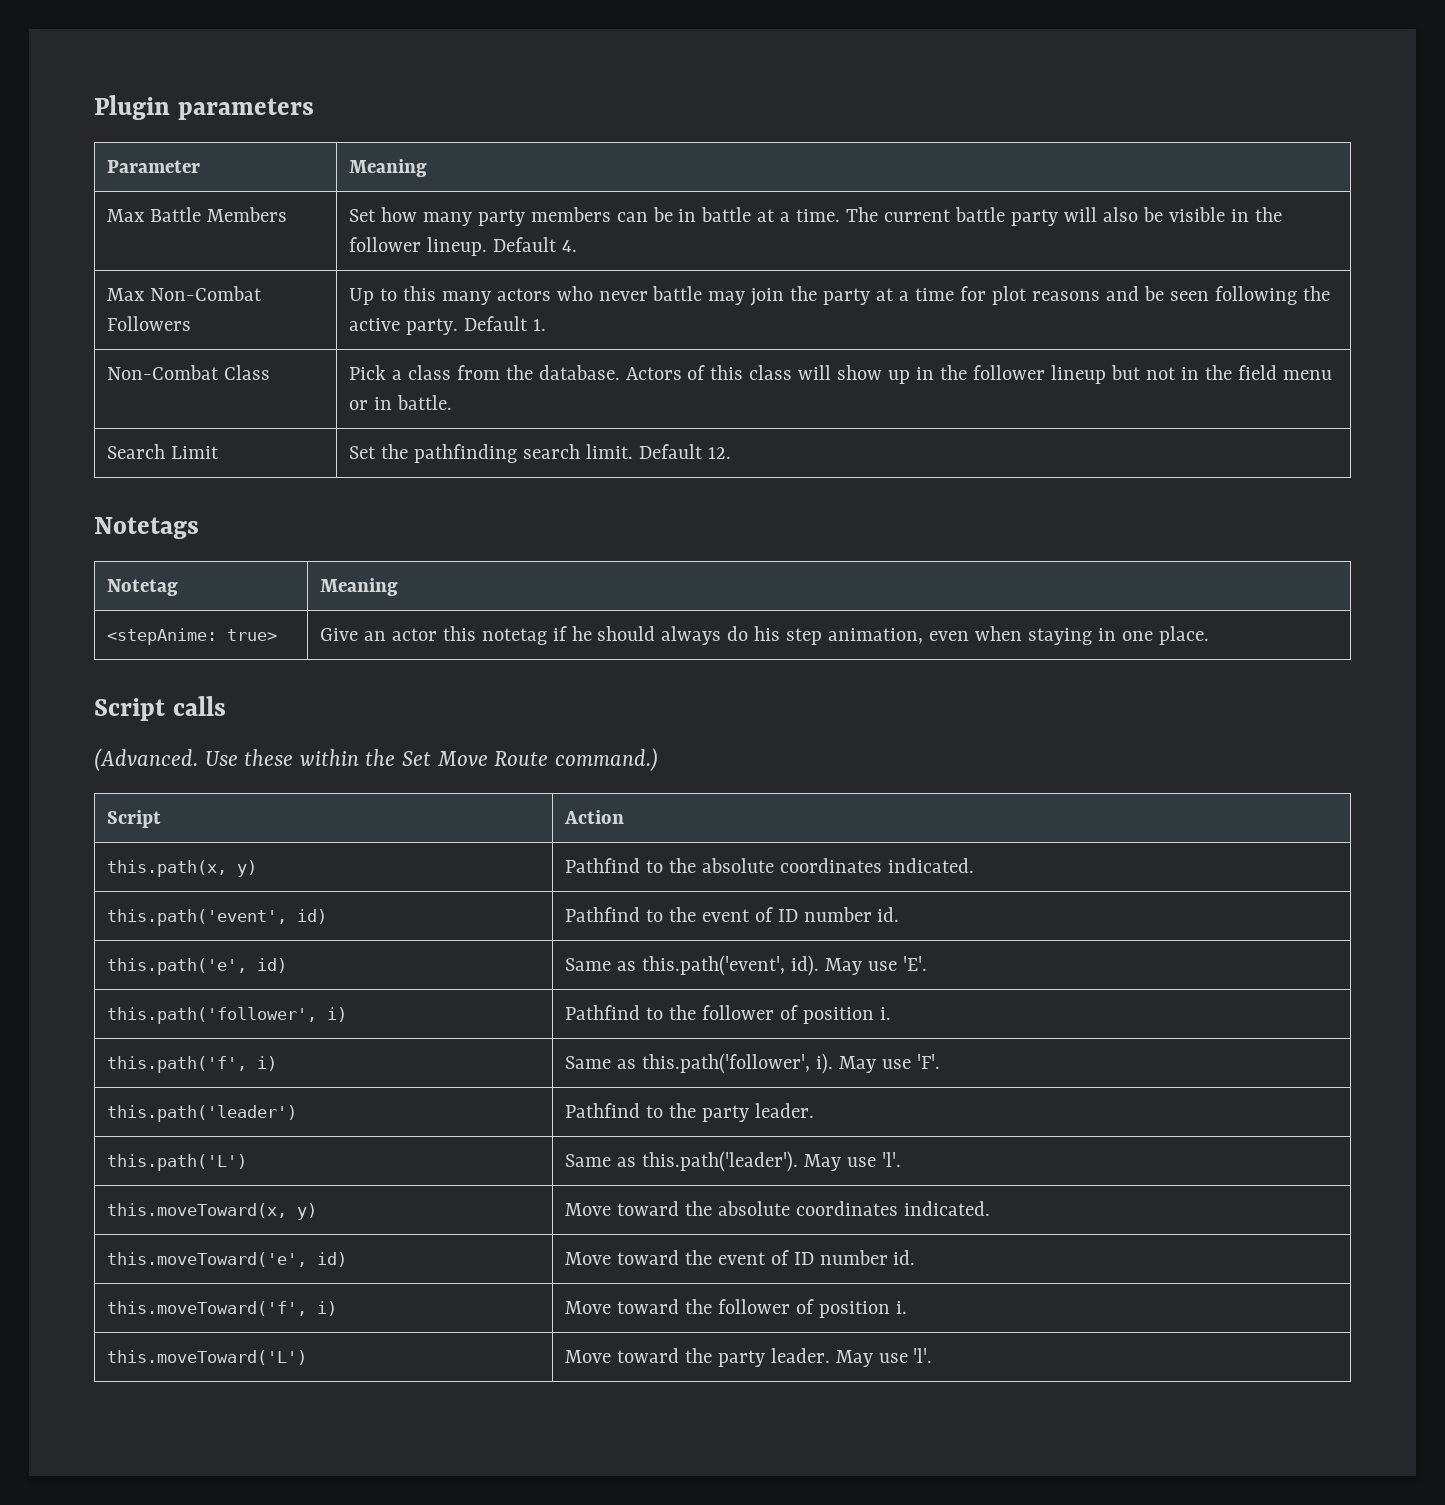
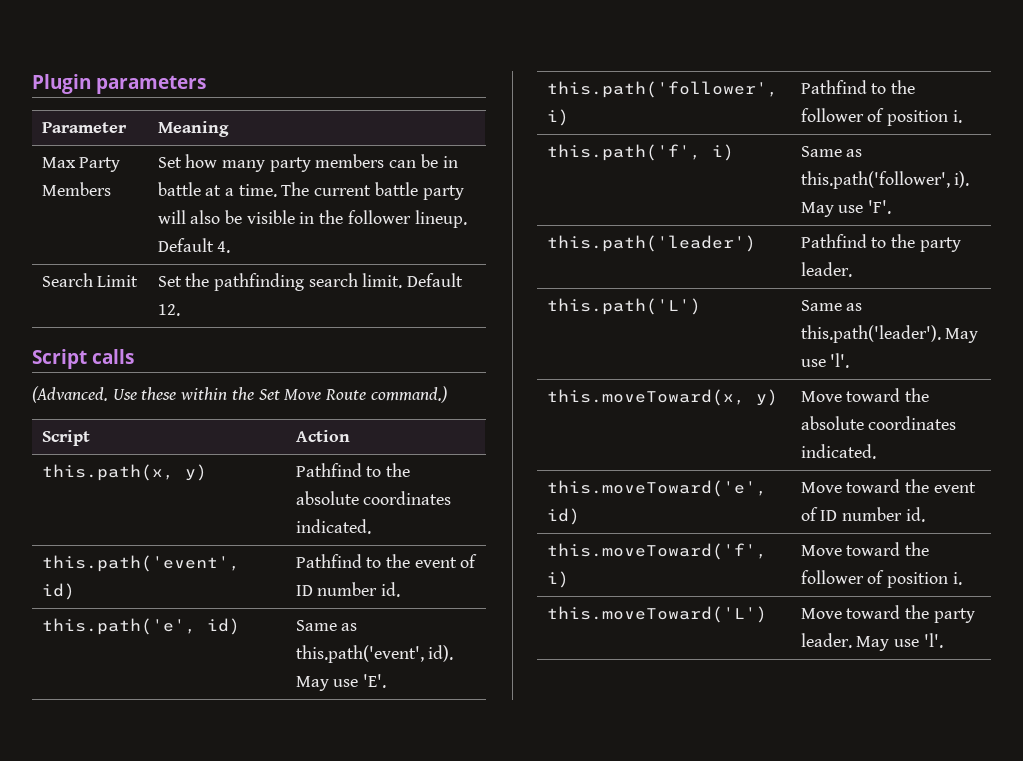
- Max Battle Members | Set how many party members can be in battle at a time. The current battle party will also be visible in the follower lineup. Default 4.
+ Max Party Members | Set how many party members can be in battle at a time. The current battle party will also be visible in the follower lineup. Default 4.
- Max Non-Combat Followers | Up to this many actors who never battle may join the party at a time for plot reasons and be seen following the active party. Default 1.
- Non-Combat Class | Pick a class from the database. Actors of this class will show up in the follower lineup but not in the field menu or in battle.
- Notetags
- Notetag | Meaning
- <stepAnime: true> | Give an actor this notetag if he should always do his step animation, even when staying in one place.

